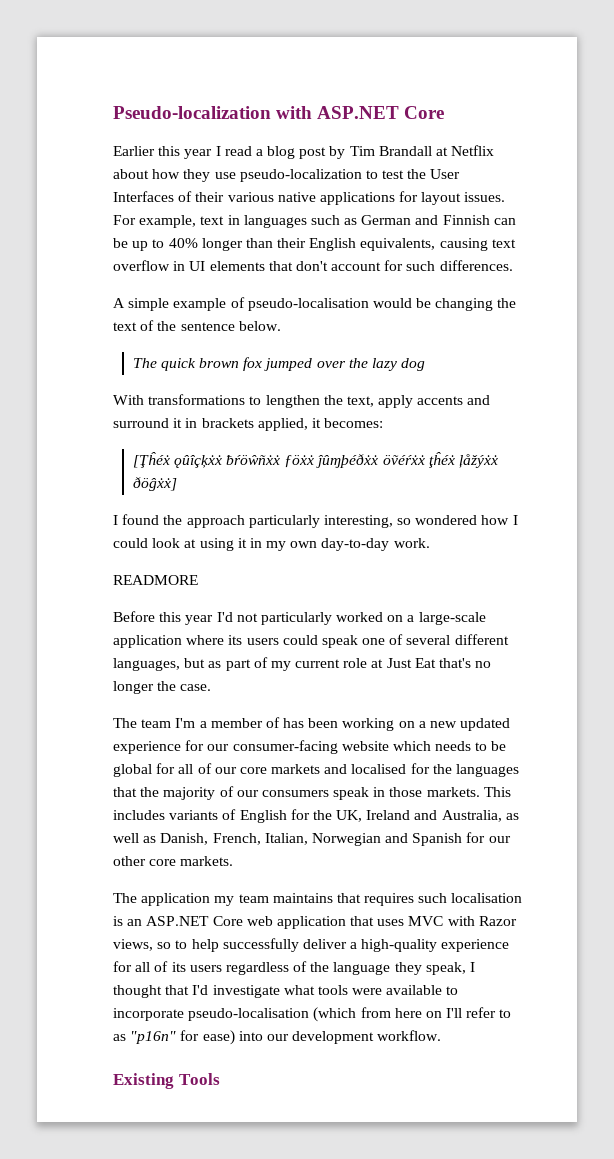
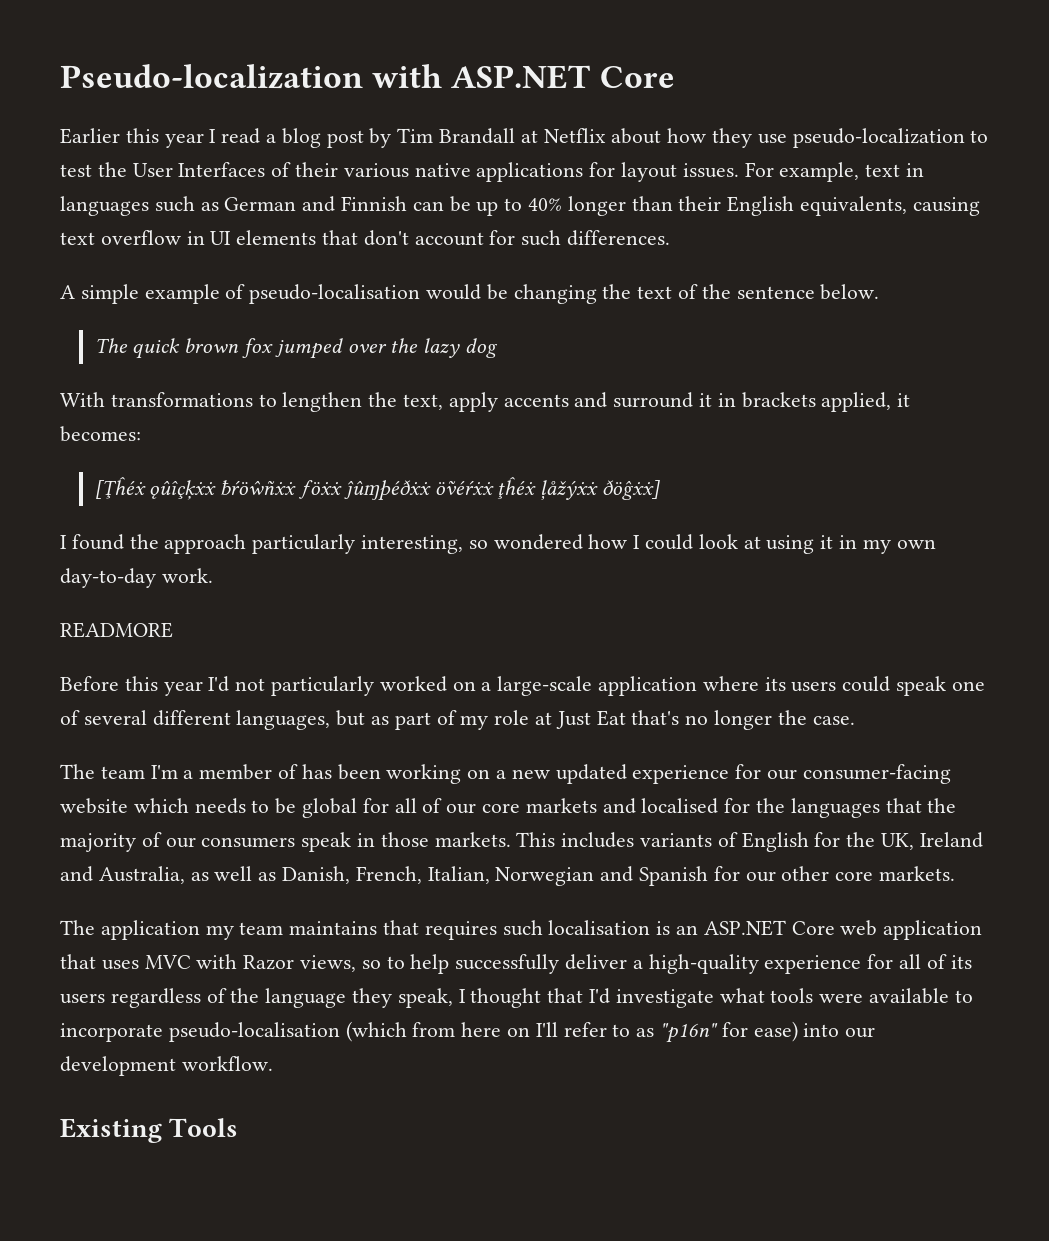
- Before this year I'd not particularly worked on a large-scale application where its users could speak one of several different languages, but as part of my current role at Just Eat that's no longer the case.
+ Before this year I'd not particularly worked on a large-scale application where its users could speak one of several different languages, but as part of my role at Just Eat that's no longer the case.

